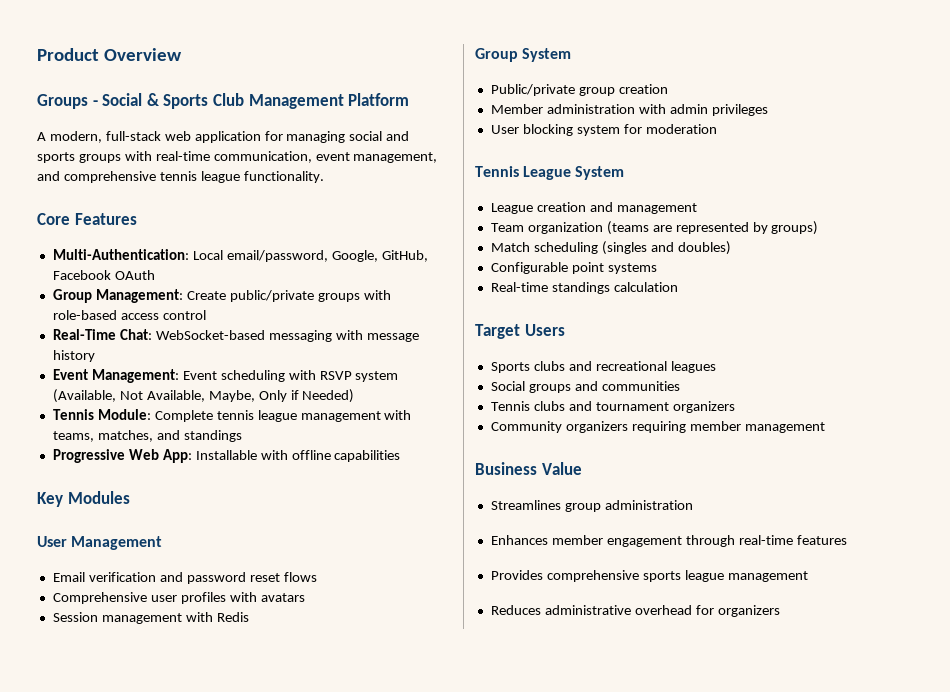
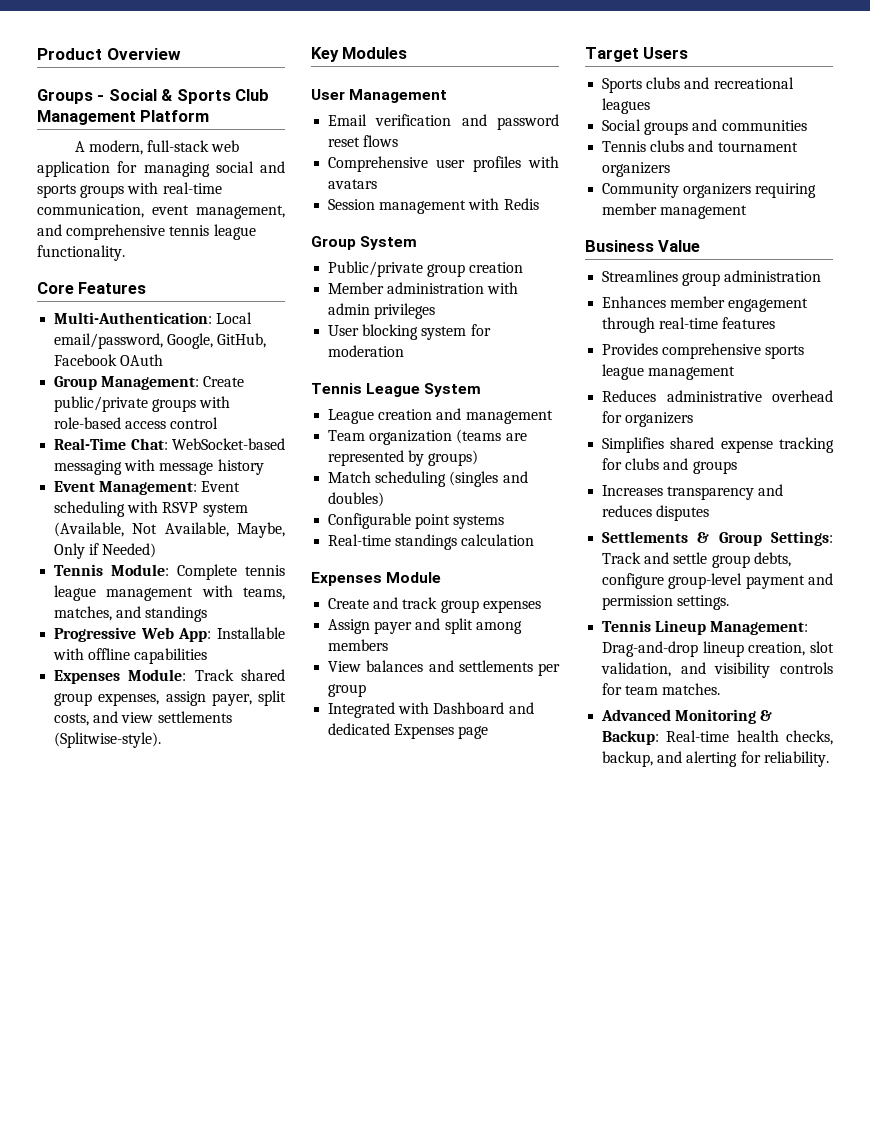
+ Expenses Module: Track shared group expenses, assign payer, split costs, and view settlements (Splitwise-style).
+ Expenses Module
+ Create and track group expenses
+ Assign payer and split among members
+ View balances and settlements per group
+ Integrated with Dashboard and dedicated Expenses page
+ Simplifies shared expense tracking for clubs and groups
+ Increases transparency and reduces disputes
+ Settlements & Group Settings: Track and settle group debts, configure group-level payment and permission settings.
+ Tennis Lineup Management: Drag-and-drop lineup creation, slot validation, and visibility controls for team matches.
+ Advanced Monitoring & Backup: Real-time health checks, backup, and alerting for reliability.

